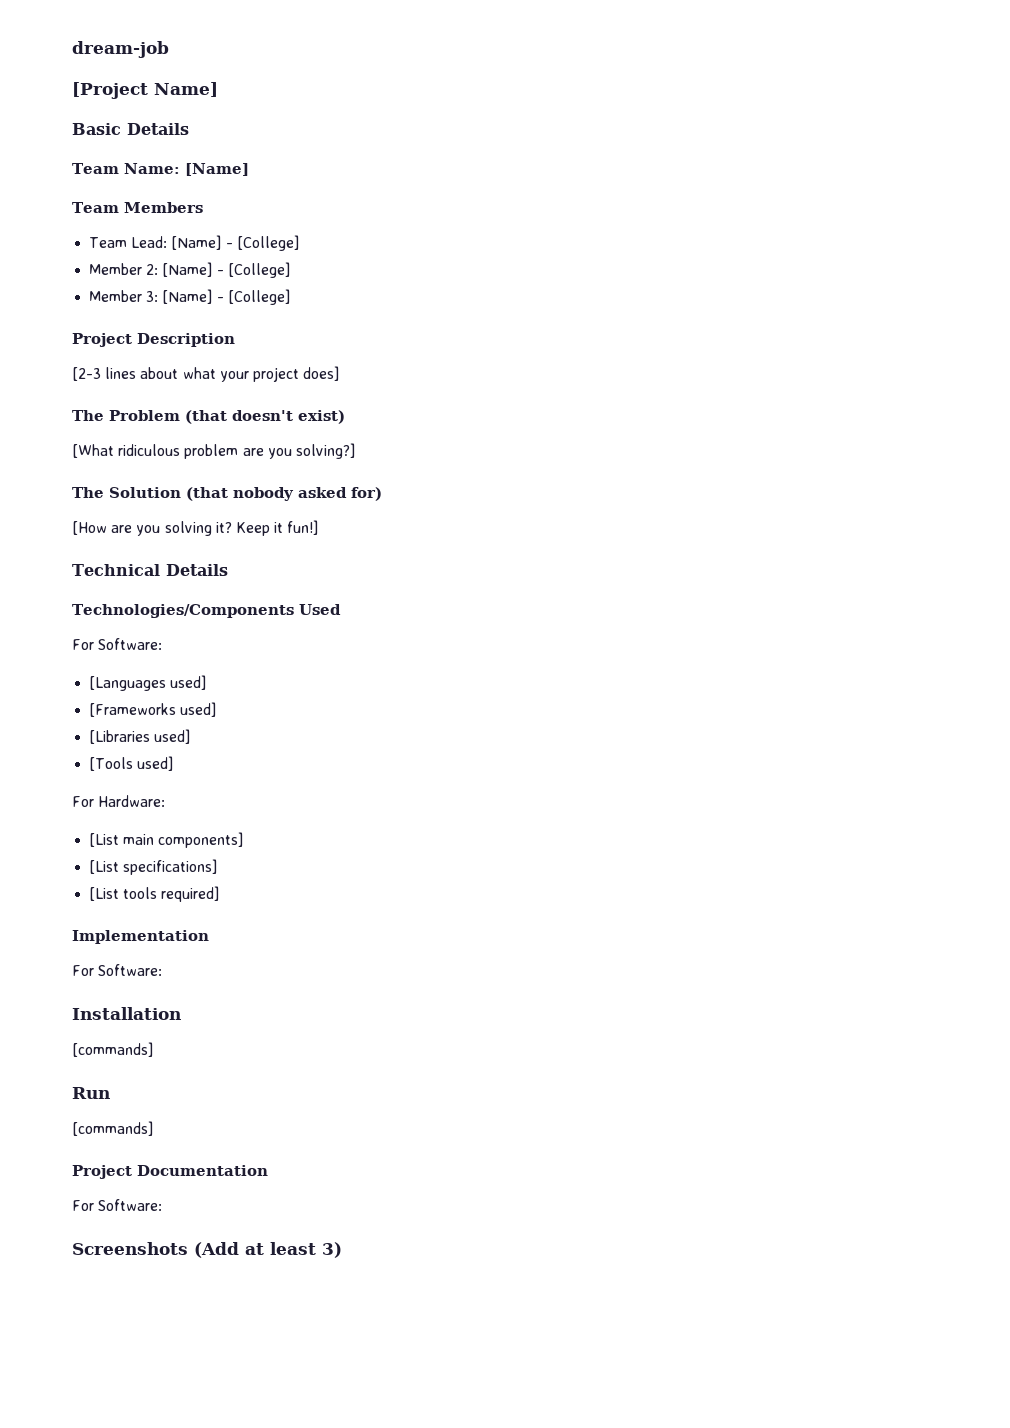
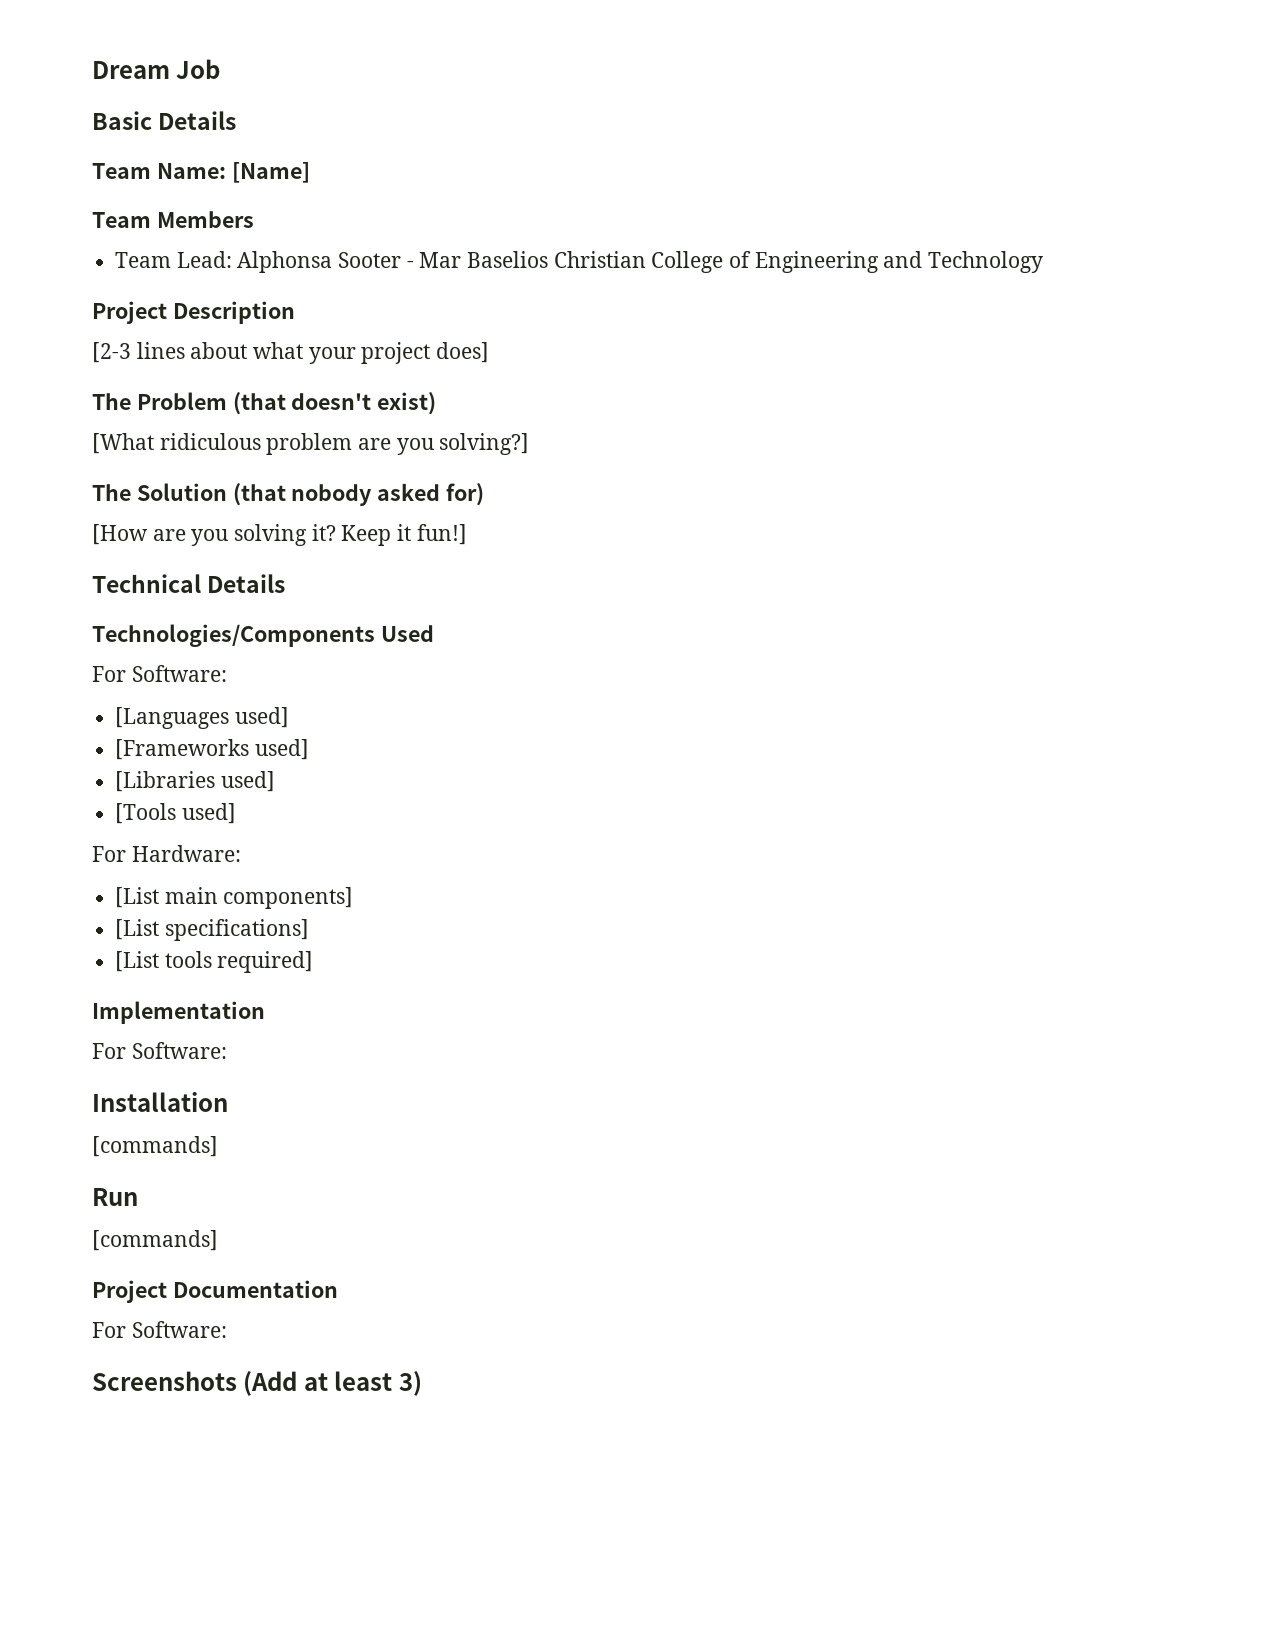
- dream-job
- [Project Name]
+ Dream Job
- Team Lead: [Name] - [College]
- Member 2: [Name] - [College]
- Member 3: [Name] - [College]
+ Team Lead: Alphonsa Sooter - Mar Baselios Christian College of Engineering and Technology

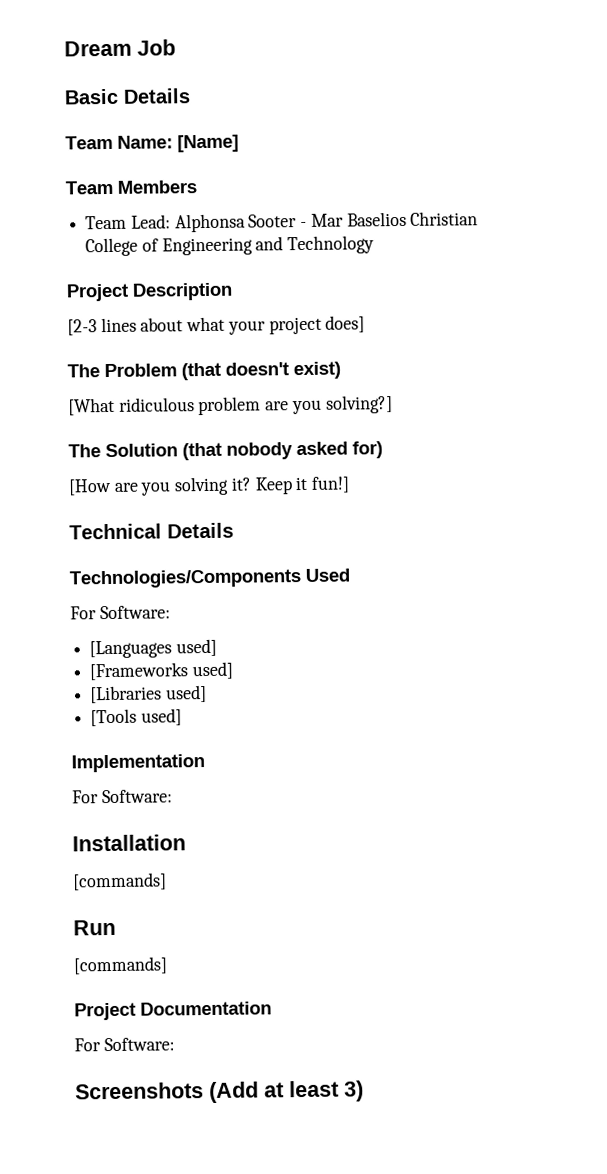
- For Hardware:
- [List main components]
- [List specifications]
- [List tools required]

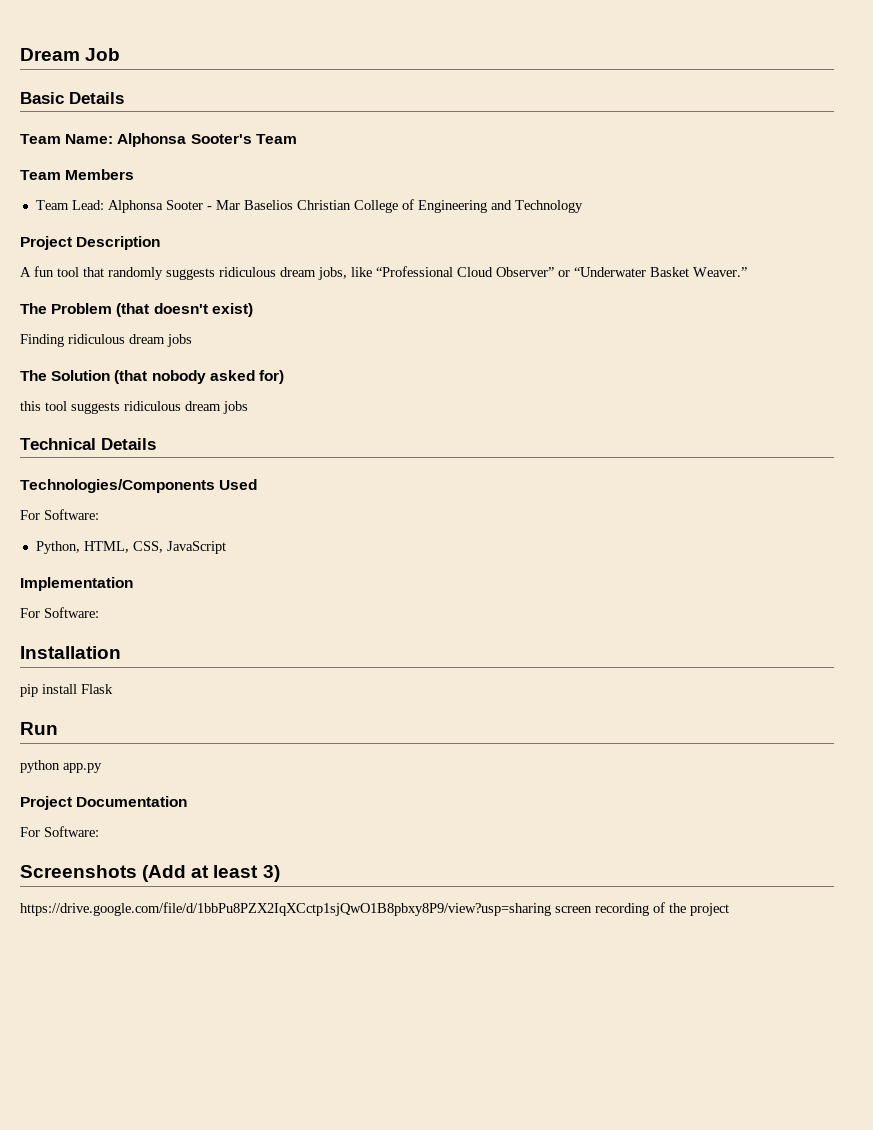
- Team Name: [Name]
+ Team Name: Alphonsa Sooter's Team
- [2-3 lines about what your project does]
+ A fun tool that randomly suggests ridiculous dream jobs, like “Professional Cloud Observer” or “Underwater Basket Weaver.”
- [What ridiculous problem are you solving?]
+ Finding ridiculous dream jobs
- [How are you solving it? Keep it fun!]
+ this tool suggests ridiculous dream jobs
- [Languages used]
- [Frameworks used]
- [Libraries used]
- [Tools used]
+ Python, HTML, CSS, JavaScript
  Installation
- [commands]
+ pip install Flask
  Run
- [commands]
+ python app.py
+ https://drive.google.com/file/d/1bbPu8PZX2IqXCctp1sjQwO1B8pbxy8P9/view?usp=sharing screen recording of the project

